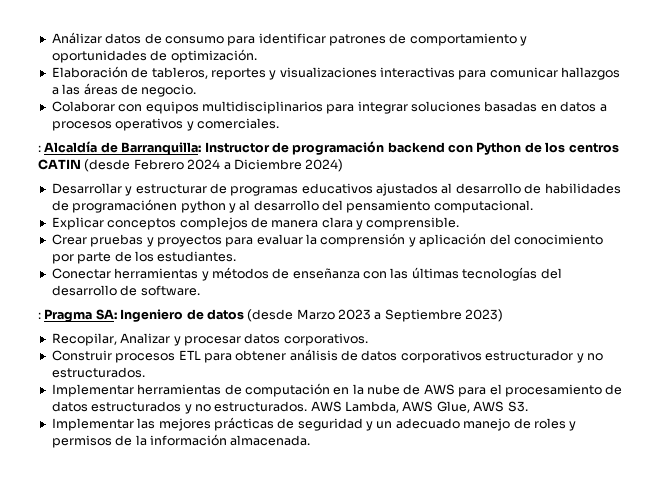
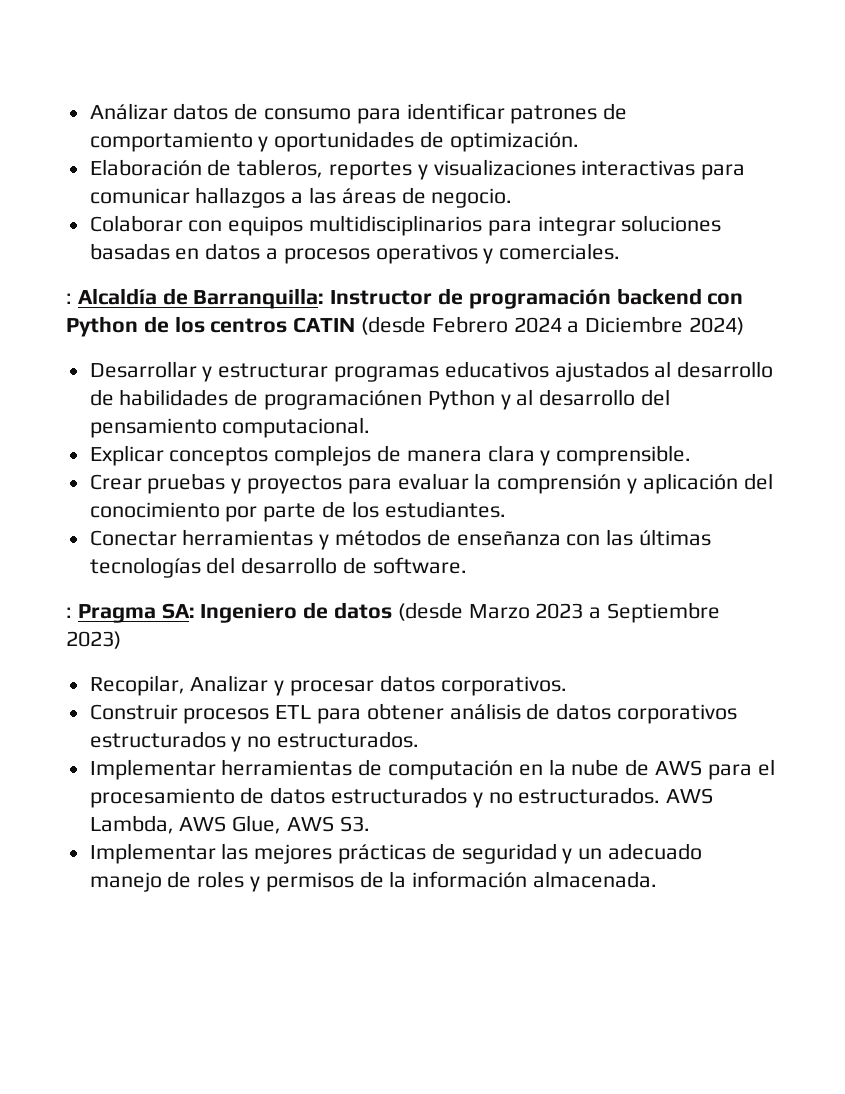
- Desarrollar y estructurar de programas educativos ajustados al desarrollo de habilidades de programaciónen python y al desarrollo del pensamiento computacional.
+ Desarrollar y estructurar programas educativos ajustados al desarrollo de habilidades de programaciónen Python y al desarrollo del pensamiento computacional.
- Construir procesos ETL para obtener análisis de datos corporativos estructurador y no estructurados.
+ Construir procesos ETL para obtener análisis de datos corporativos estructurados y no estructurados.

